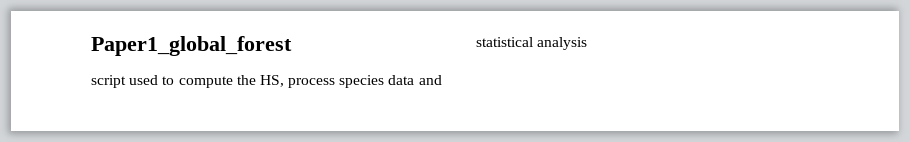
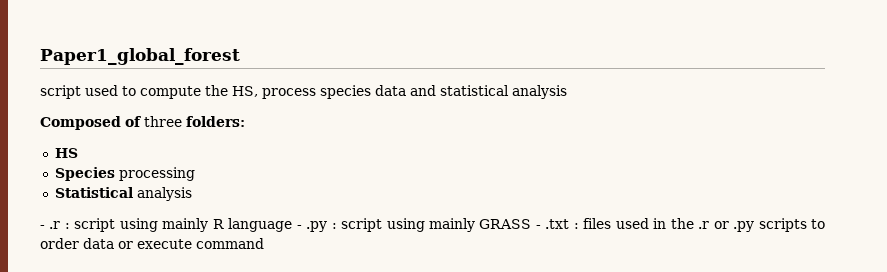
+ Composed of three folders:
+ HS
+ Species processing
+ Statistical analysis
+ - .r : script using mainly R language - .py : script using mainly GRASS - .txt : files used in the .r or .py scripts to order data or execute command

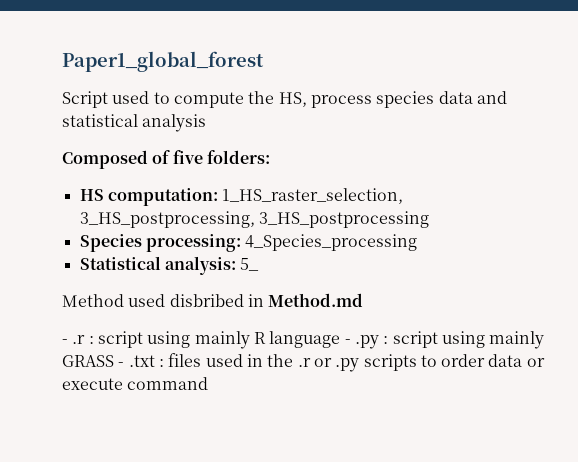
- script used to compute the HS, process species data and statistical analysis
+ Script used to compute the HS, process species data and statistical analysis
- Composed of three folders:
+ Composed of five folders:
- HS
+ HS computation: 1_HS_raster_selection, 3_HS_postprocessing, 3_HS_postprocessing
- Species processing
+ Species processing: 4_Species_processing
- Statistical analysis
+ Statistical analysis: 5_
+ Method used disbribed in Method.md

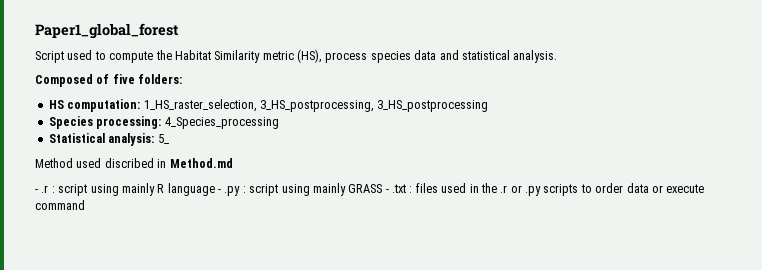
- Script used to compute the HS, process species data and statistical analysis
+ Script used to compute the Habitat Similarity metric (HS), process species data and statistical analysis.
- Method used disbribed in Method.md
+ Method used discribed in Method.md

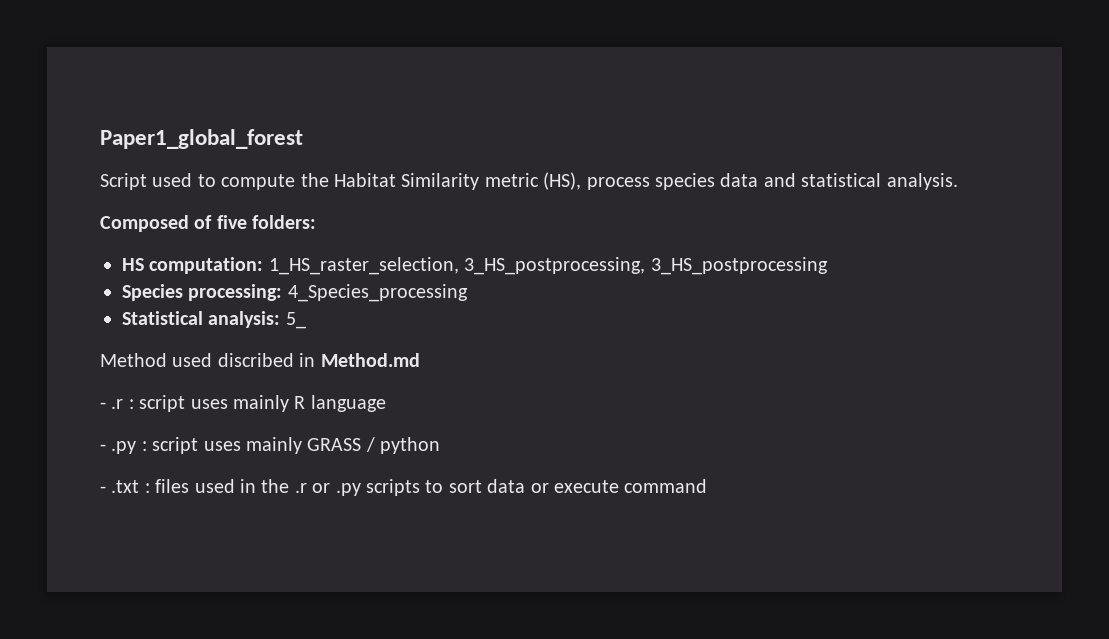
- - .r : script using mainly R language - .py : script using mainly GRASS - .txt : files used in the .r or .py scripts to order data or execute command
+ - .r : script uses mainly R language
+ - .py : script uses mainly GRASS / python
+ - .txt : files used in the .r or .py scripts to sort data or execute command

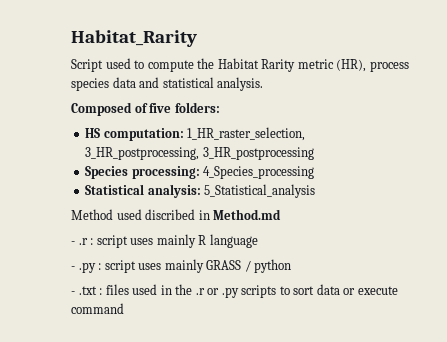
- Paper1_global_forest
+ Habitat_Rarity
- Script used to compute the Habitat Similarity metric (HS), process species data and statistical analysis.
+ Script used to compute the Habitat Rarity metric (HR), process species data and statistical analysis.
- HS computation: 1_HS_raster_selection, 3_HS_postprocessing, 3_HS_postprocessing
+ HS computation: 1_HR_raster_selection, 3_HR_postprocessing, 3_HR_postprocessing
- Statistical analysis: 5_
+ Statistical analysis: 5_Statistical_analysis

